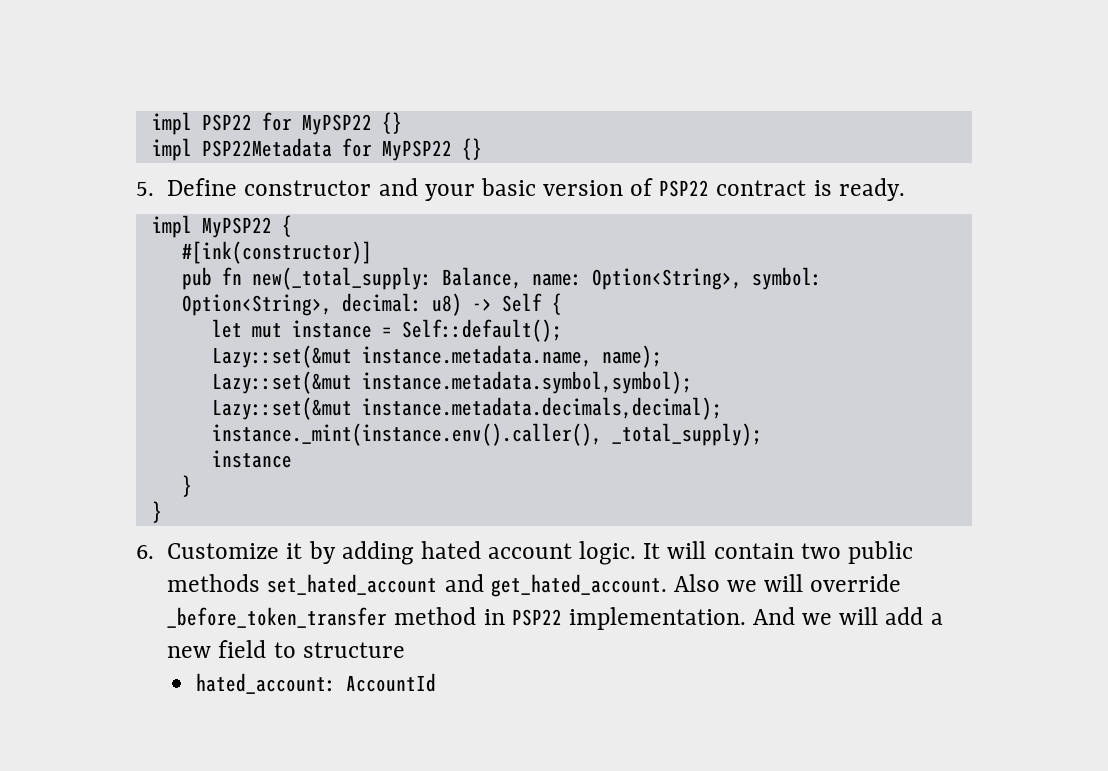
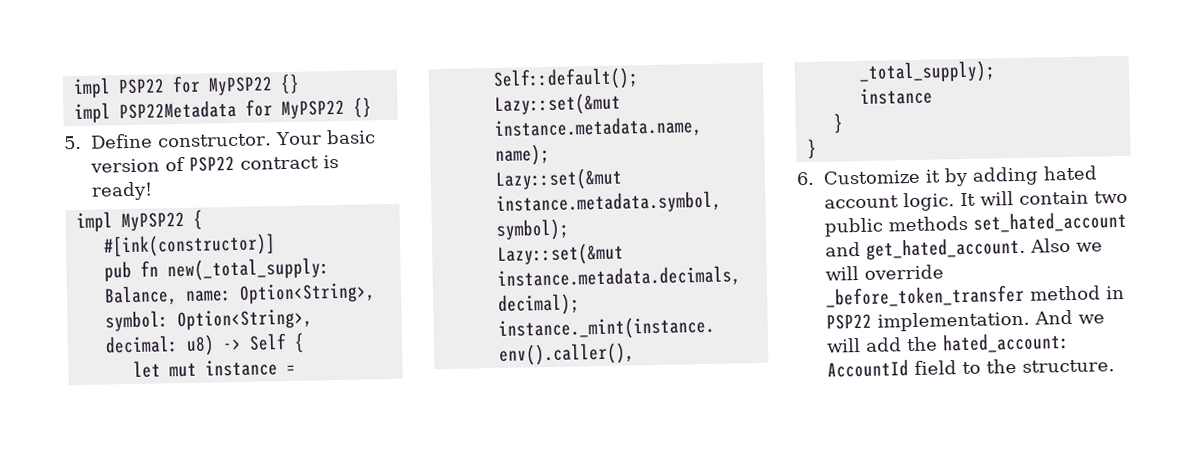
- 5. Define constructor and your basic version of PSP22 contract is ready.
+ 5. Define constructor. Your basic version of PSP22 contract is ready!
- And we will add a new field to structure
- hated_account: AccountId
+ And we will add the hated_account: AccountId field to the structure.

